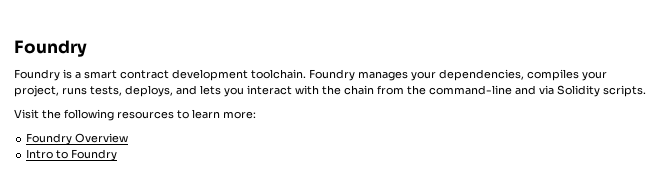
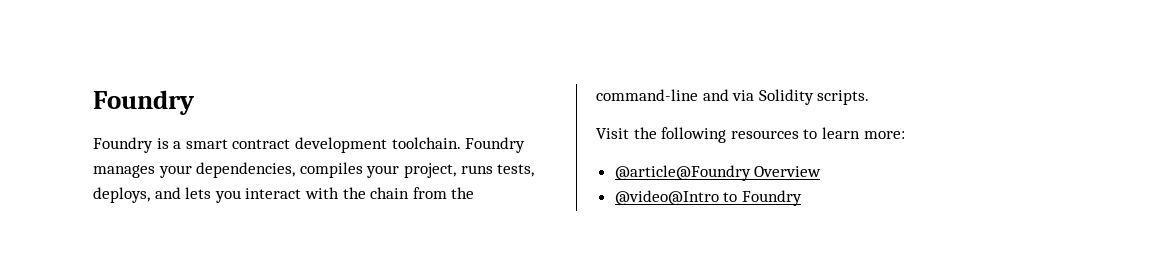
- Foundry Overview
+ @article@Foundry Overview
- Intro to Foundry
+ @video@Intro to Foundry

